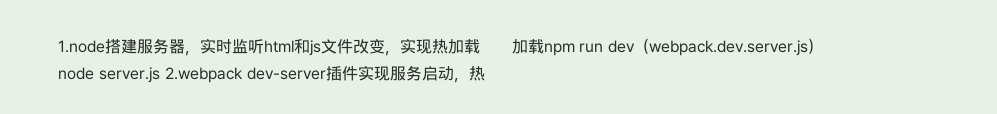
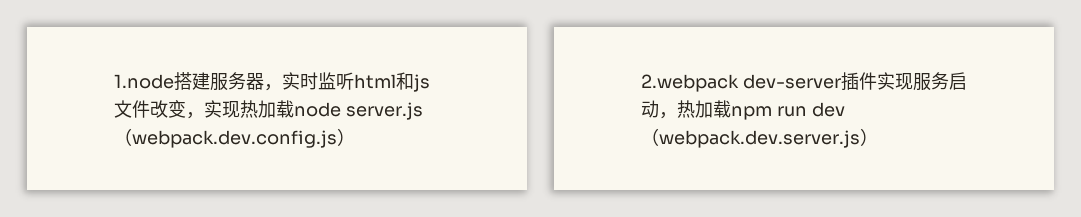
- 1.node搭建服务器，实时监听html和js文件改变，实现热加载node server.js 2.webpack dev-server插件实现服务启动，热加载npm run dev（webpack.dev.server.js）
+ 1.node搭建服务器，实时监听html和js文件改变，实现热加载node server.js（webpack.dev.config.js）2.webpack dev-server插件实现服务启动，热加载npm run dev（webpack.dev.server.js）

